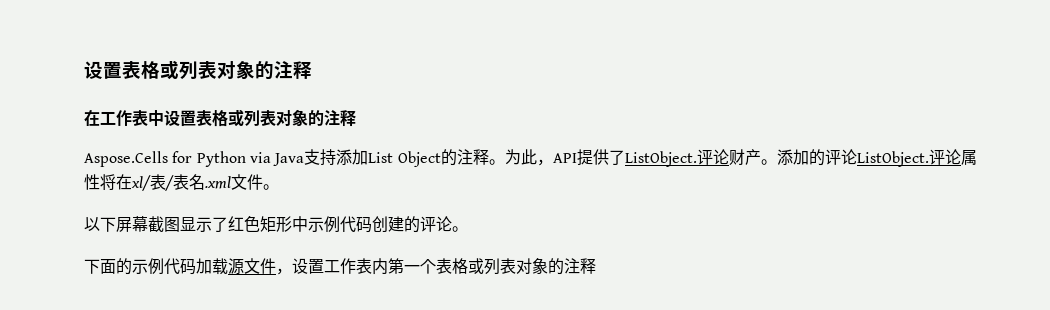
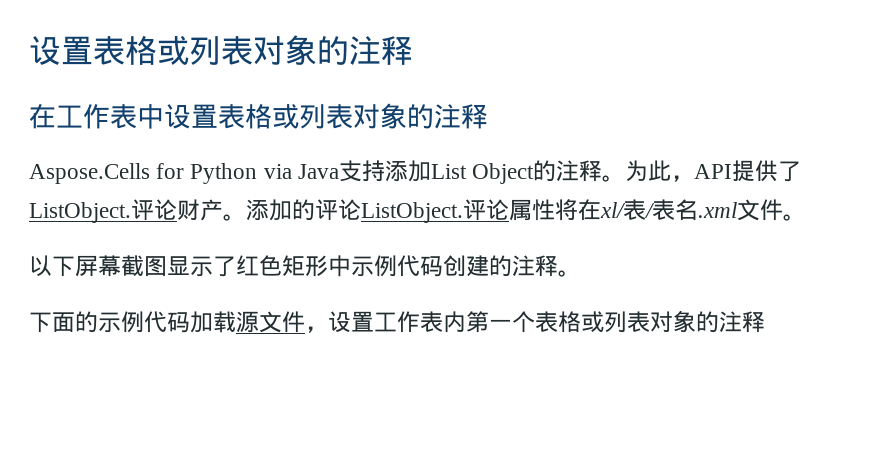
- 以下屏幕截图显示了红色矩形中示例代码创建的评论。
+ 以下屏幕截图显示了红色矩形中示例代码创建的注释。

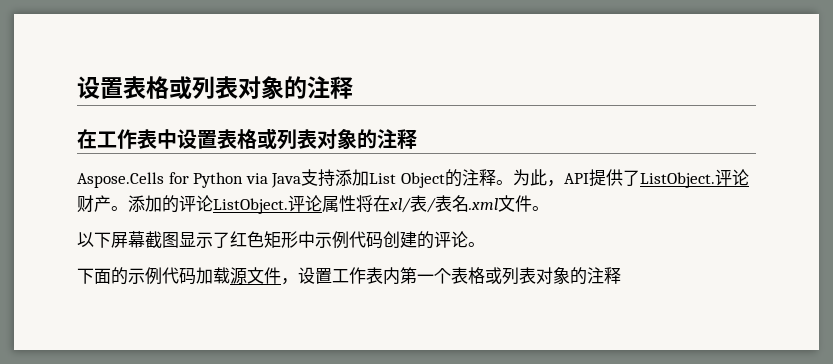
- 以下屏幕截图显示了红色矩形中示例代码创建的注释。
+ 以下屏幕截图显示了红色矩形中示例代码创建的评论。

